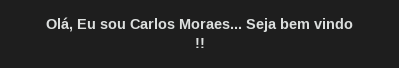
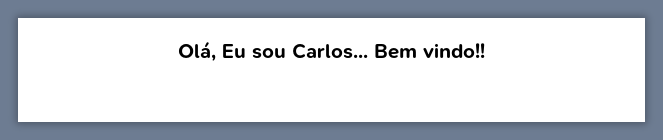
- Olá, Eu sou Carlos Moraes... Seja bem vindo !!
+ Olá, Eu sou Carlos... Bem vindo!!

